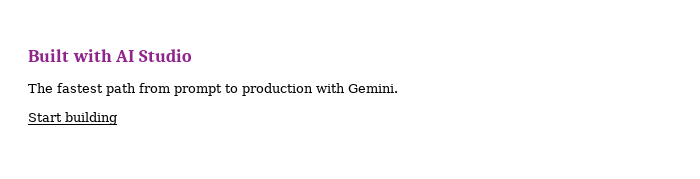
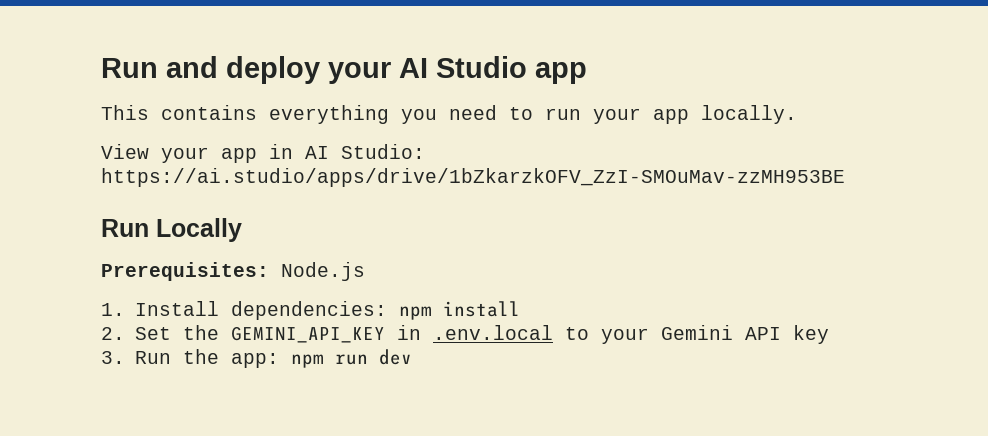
- Built with AI Studio
- The fastest path from prompt to production with Gemini.
- Start building
+ Run and deploy your AI Studio app
+ This contains everything you need to run your app locally.
+ View your app in AI Studio: https://ai.studio/apps/drive/1bZkarzkOFV_ZzI-SMOuMav-zzMH953BE
+ Run Locally
+ Prerequisites: Node.js
+ 1. Install dependencies: npm install
+ 2. Set the GEMINI_API_KEY in .env.local to your Gemini API key
+ 3. Run the app: npm run dev

